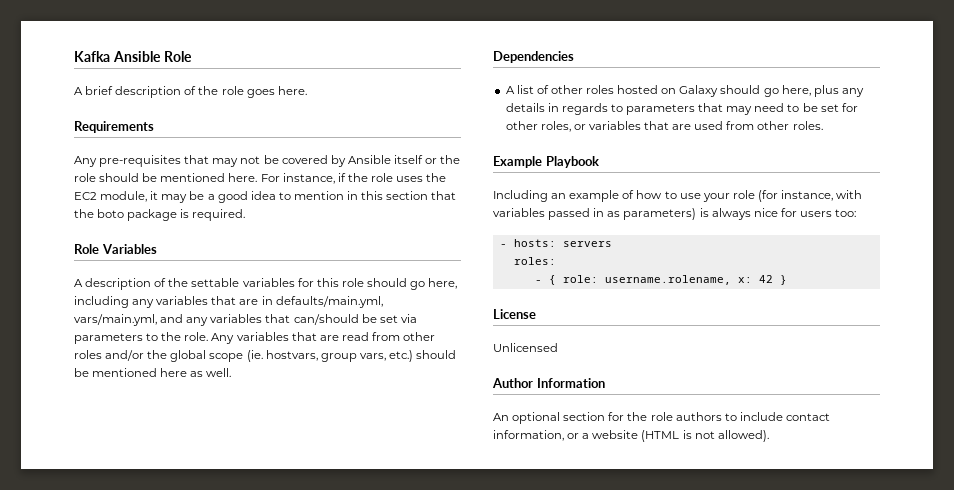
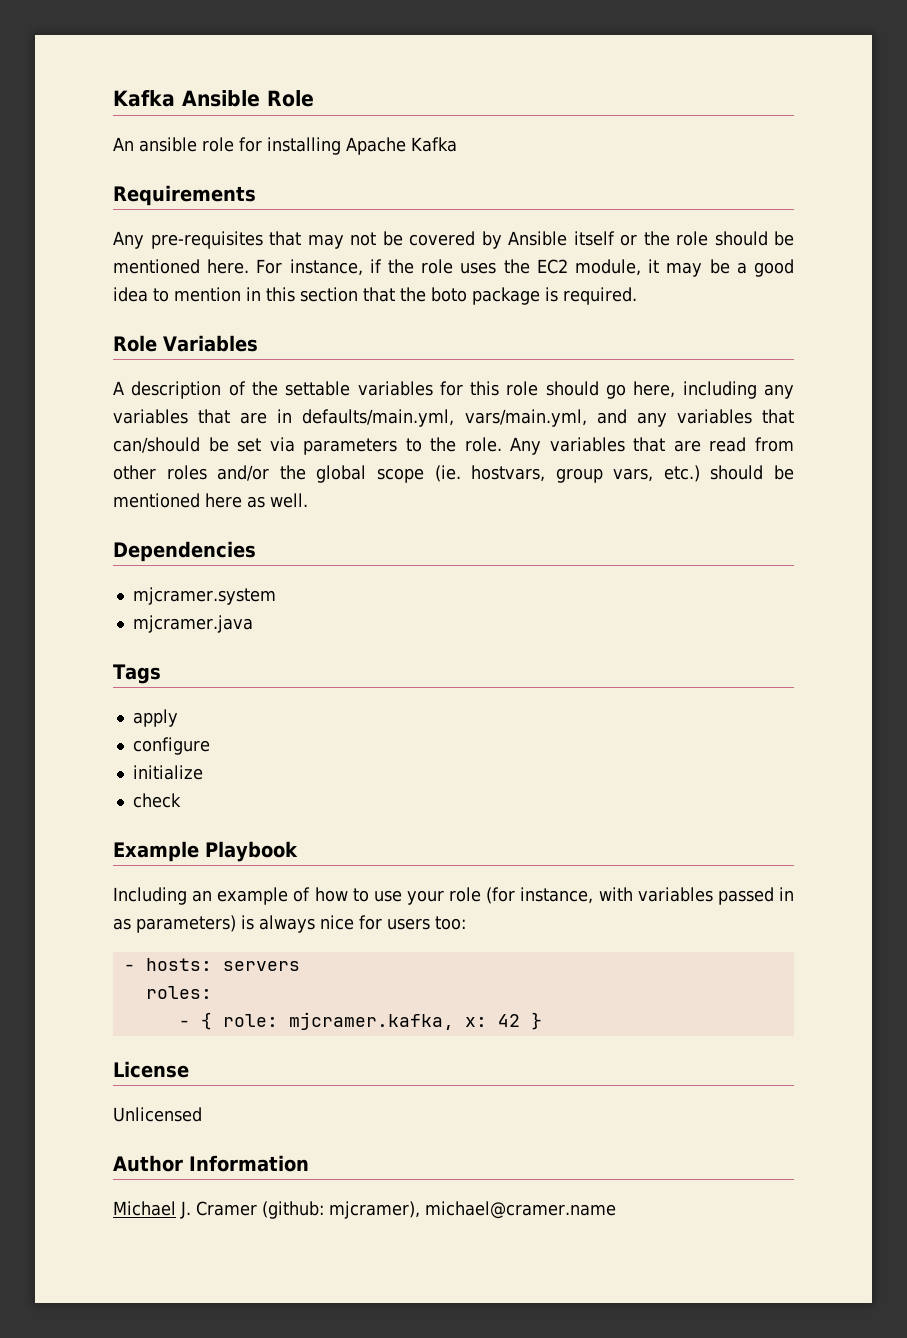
- A brief description of the role goes here.
+ An ansible role for installing Apache Kafka
- A list of other roles hosted on Galaxy should go here, plus any details in regards to parameters that may need to be set for other roles, or variables that are used from other roles.
+ mjcramer.system
+ mjcramer.java
+ Tags
+ apply
+ configure
+ initialize
+ check
- - { role: username.rolename, x: 42 }
+ - { role: mjcramer.kafka, x: 42 }
- An optional section for the role authors to include contact information, or a website (HTML is not allowed).
+ Michael J. Cramer (github: mjcramer), michael@cramer.name

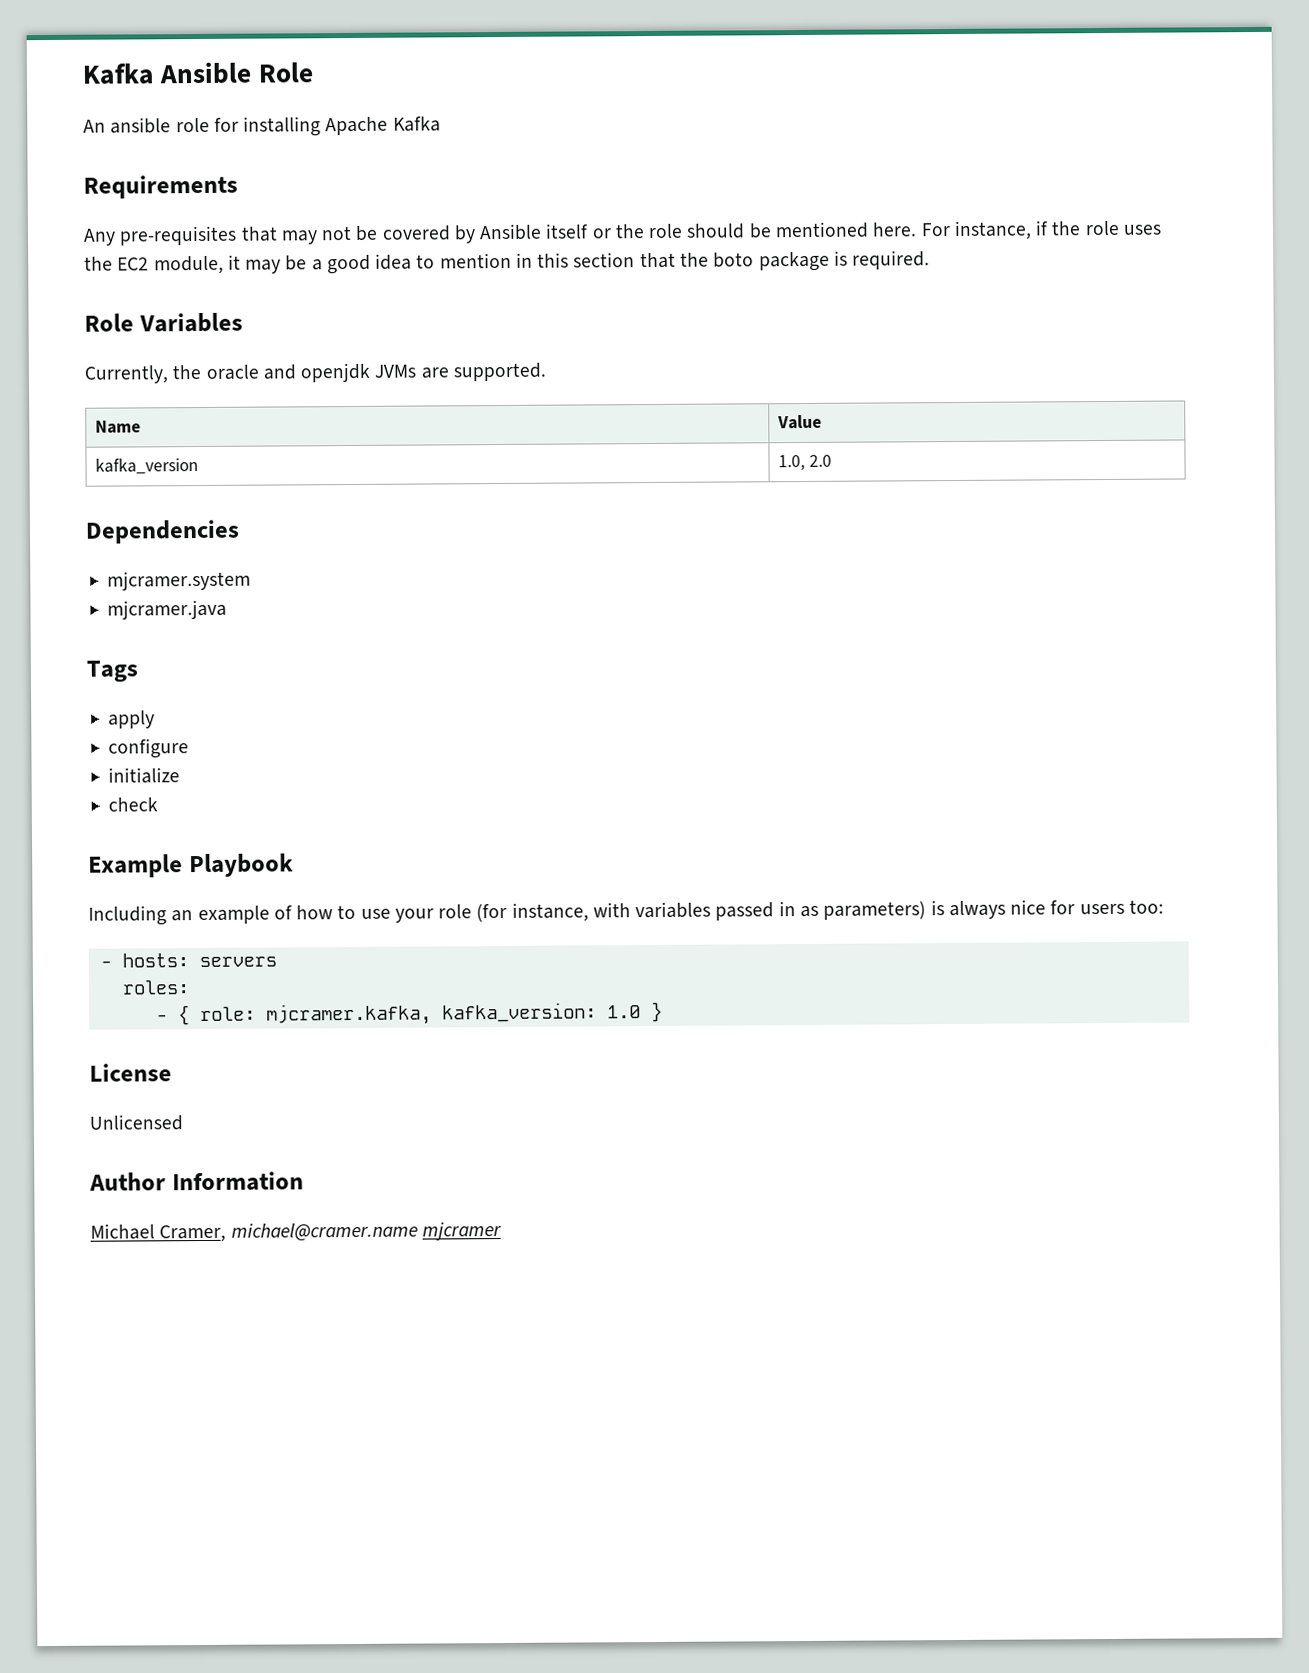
- A description of the settable variables for this role should go here, including any variables that are in defaults/main.yml, vars/main.yml, and any variables that can/should be set via parameters to the role. Any variables that are read from other roles and/or the global scope (ie. hostvars, group vars, etc.) should be mentioned here as well.
+ Currently, the oracle and openjdk JVMs are supported.
+ Name | Value
+ kafka_version | 1.0, 2.0
- - { role: mjcramer.kafka, x: 42 }
+ - { role: mjcramer.kafka, kafka_version: 1.0 }
- Michael J. Cramer (github: mjcramer), michael@cramer.name
+ Michael Cramer, michael@cramer.name mjcramer

